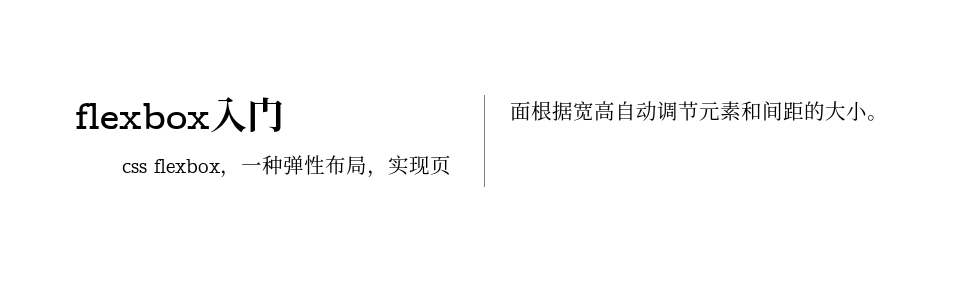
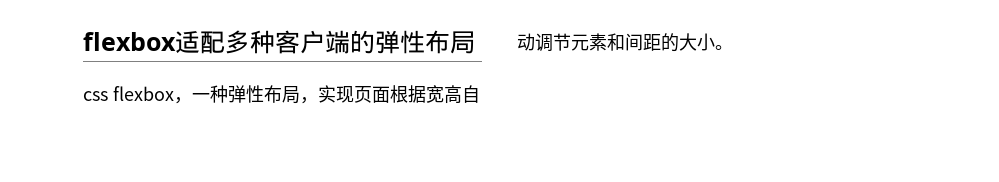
- flexbox入门
+ flexbox适配多种客户端的弹性布局

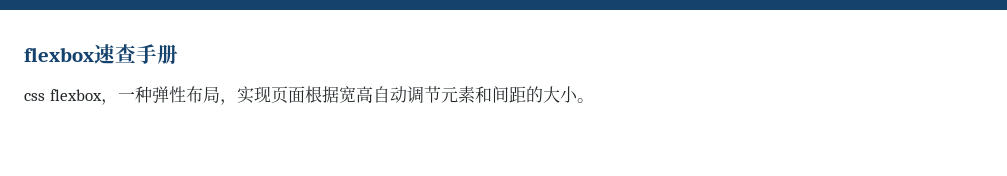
- flexbox适配多种客户端的弹性布局
+ flexbox速查手册

